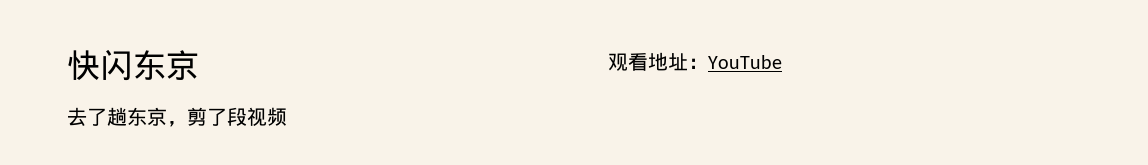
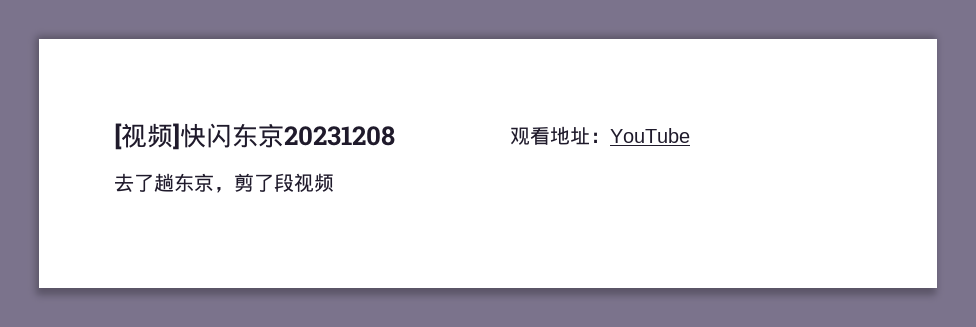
- 快闪东京
+ [视频]快闪东京20231208

